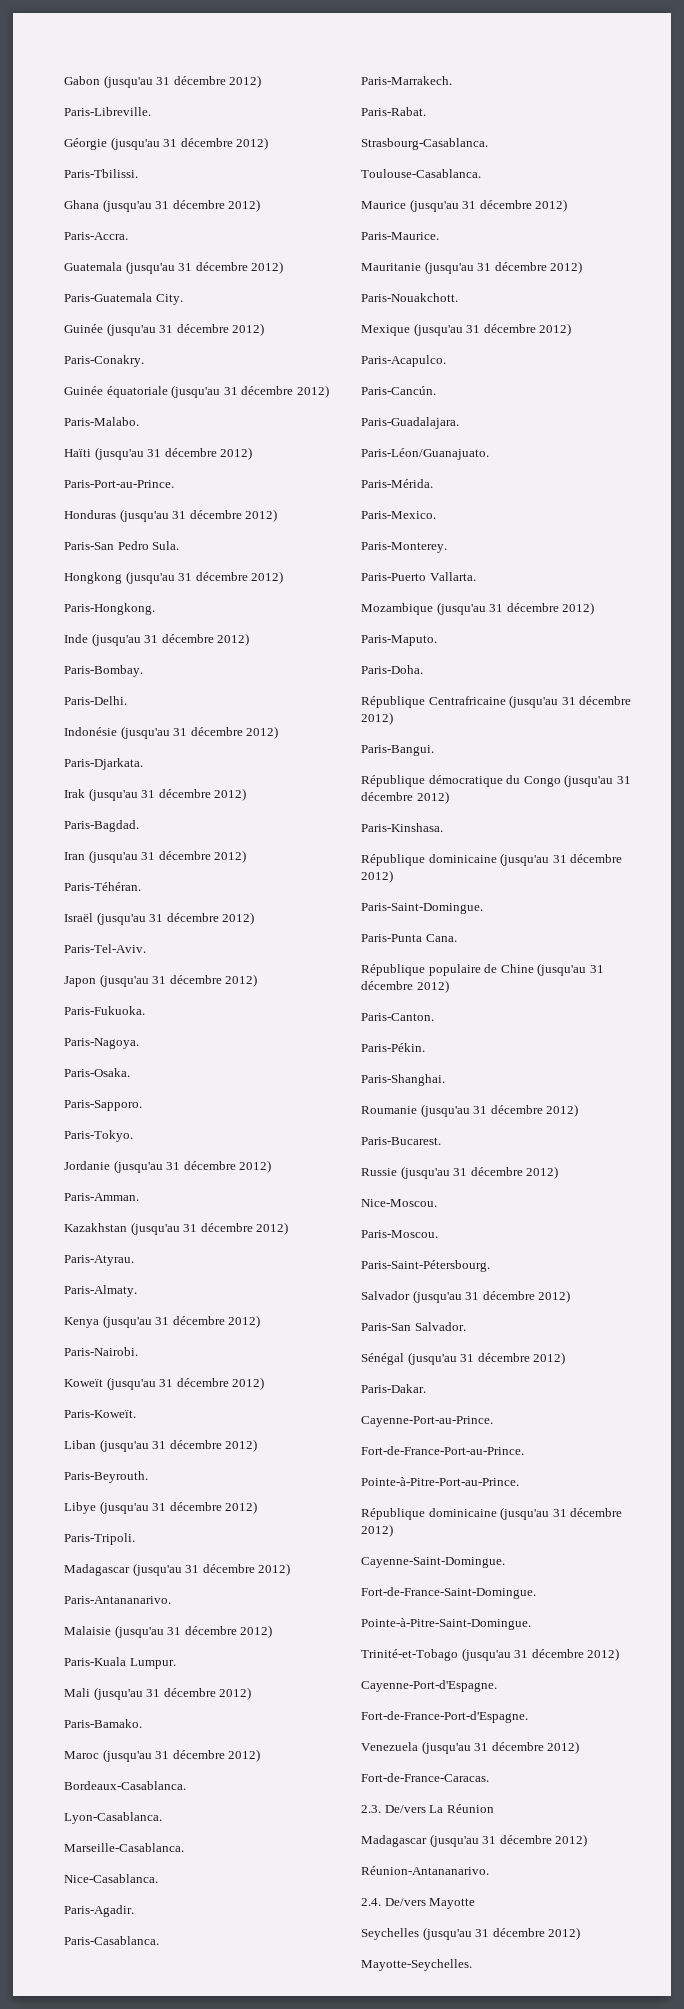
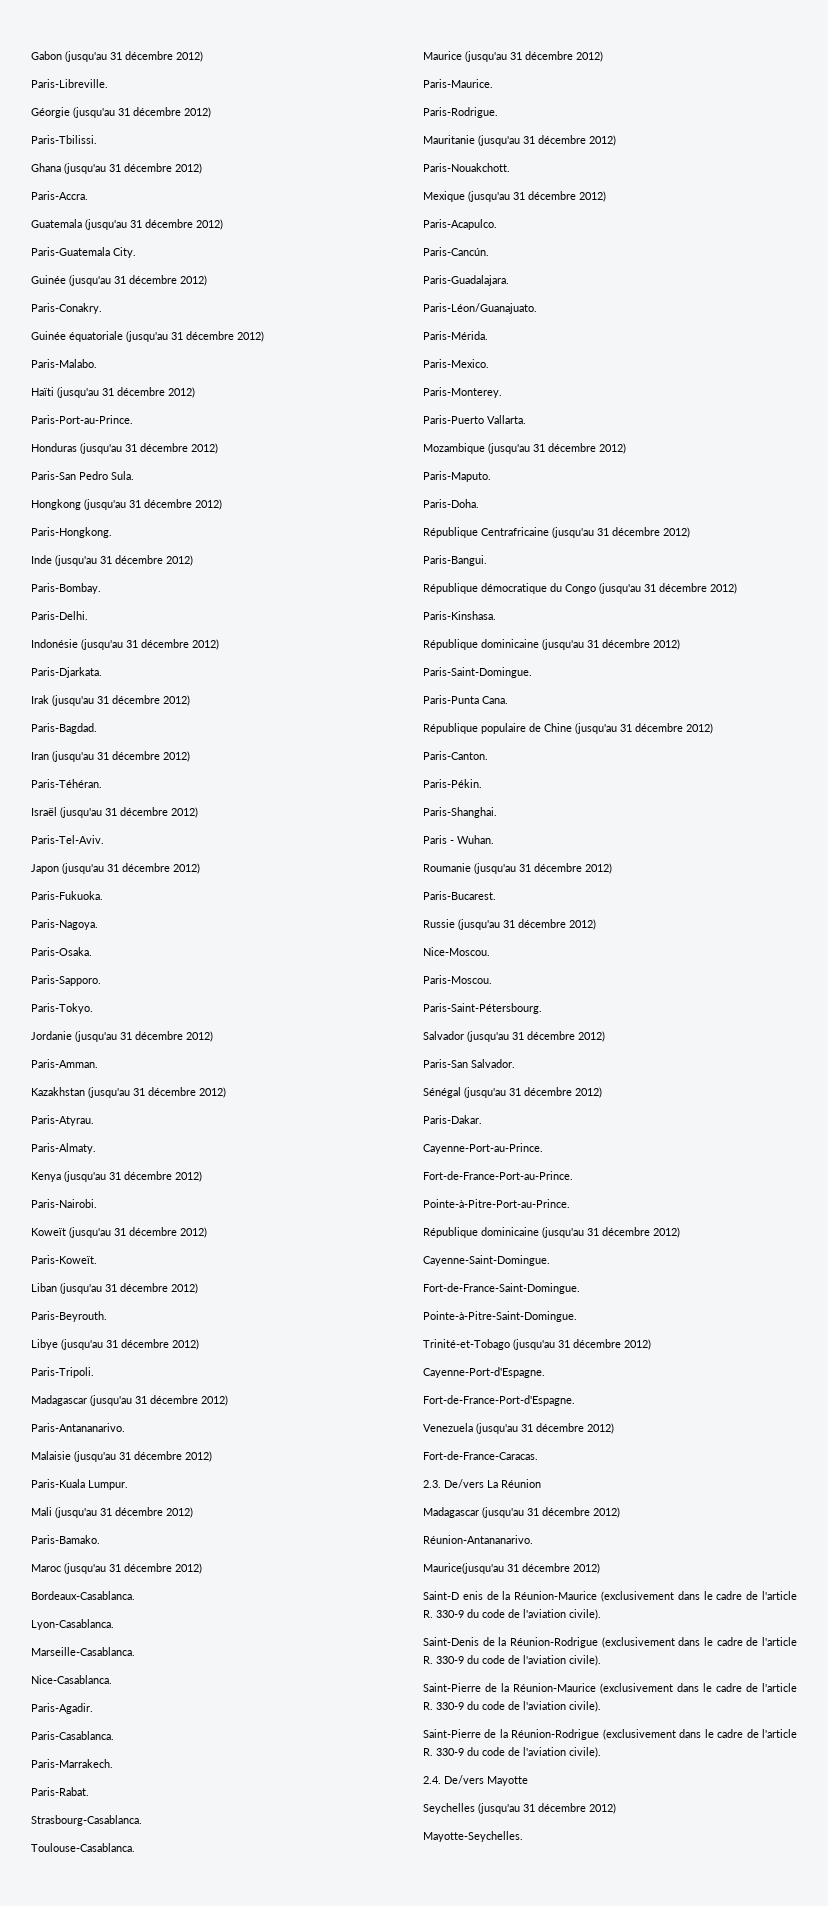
+ Paris-Rodrigue.
+ Paris - Wuhan.
+ Maurice(jusqu'au 31 décembre 2012)
+ Saint-D enis de la Réunion-Maurice (exclusivement dans le cadre de l'article R. 330-9 du code de l'aviation civile).
+ Saint-Denis de la Réunion-Rodrigue (exclusivement dans le cadre de l'article R. 330-9 du code de l'aviation civile).
+ Saint-Pierre de la Réunion-Maurice (exclusivement dans le cadre de l'article R. 330-9 du code de l'aviation civile).
+ Saint-Pierre de la Réunion-Rodrigue (exclusivement dans le cadre de l'article R. 330-9 du code de l'aviation civile).

